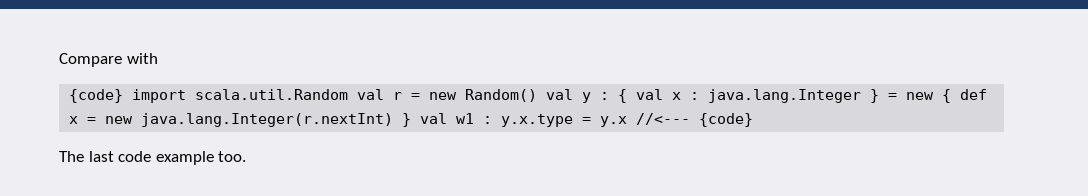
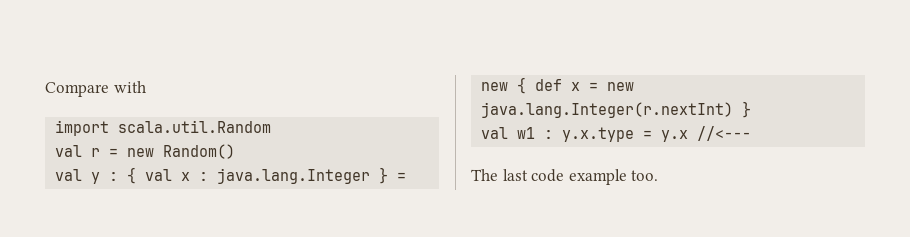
- {code} import scala.util.Random val r = new Random() val y : { val x : java.lang.Integer } = new { def x = new java.lang.Integer(r.nextInt) } val w1 : y.x.type = y.x //<--- {code}
+ import scala.util.Random
+ val r = new Random()
+ val y : { val x : java.lang.Integer } = new { def x = new java.lang.Integer(r.nextInt) }
+ val w1 : y.x.type = y.x //<---

